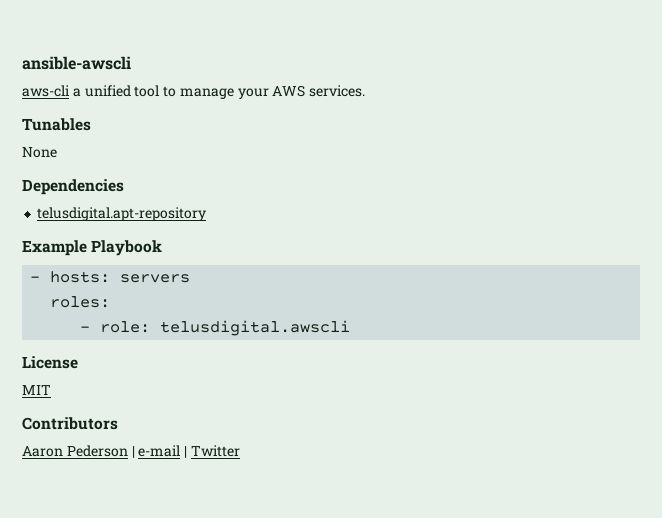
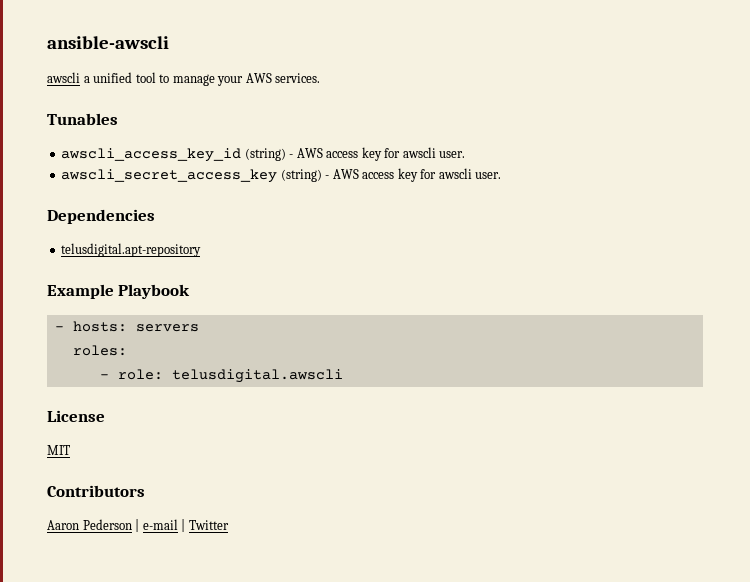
- aws-cli a unified tool to manage your AWS services.
+ awscli a unified tool to manage your AWS services.
- None
+ awscli_access_key_id (string) - AWS access key for awscli user.
+ awscli_secret_access_key (string) - AWS access key for awscli user.

